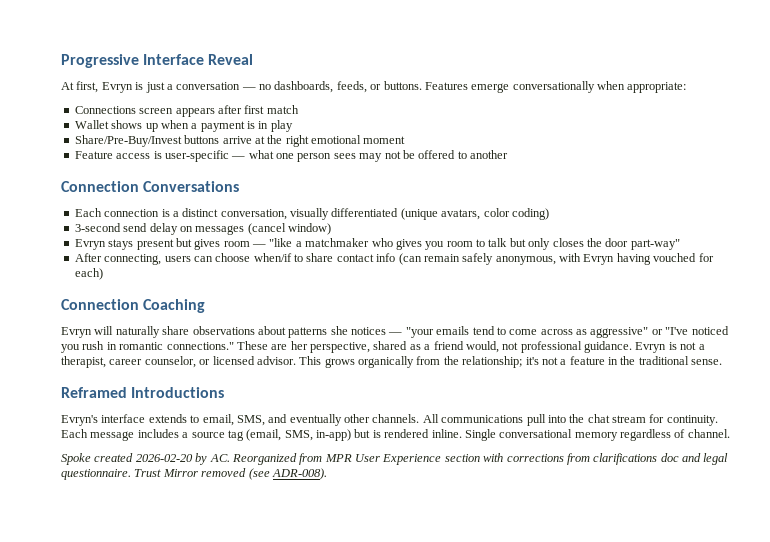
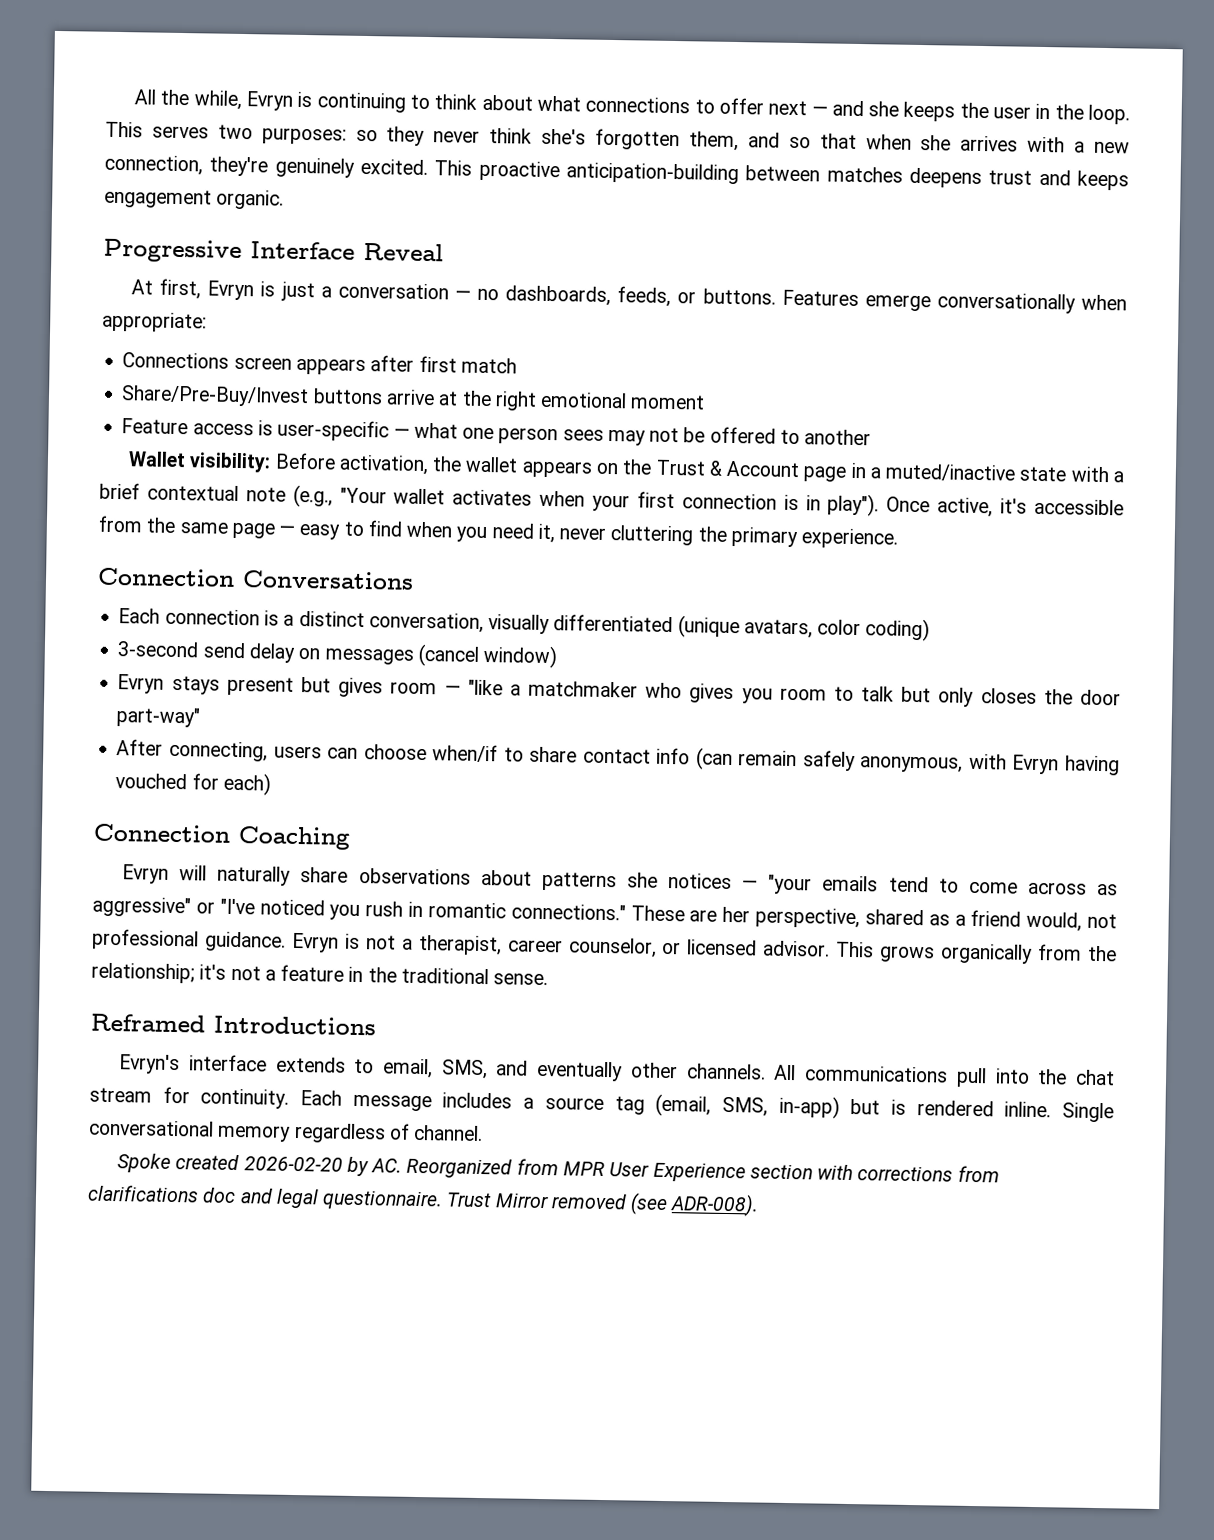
+ All the while, Evryn is continuing to think about what connections to offer next — and she keeps the user in the loop. This serves two purposes: so they never think she's forgotten them, and so that when she arrives with a new connection, they're genuinely excited. This proactive anticipation-building between matches deepens trust and keeps engagement organic.
- Wallet shows up when a payment is in play
+ Wallet visibility: Before activation, the wallet appears on the Trust & Account page in a muted/inactive state with a brief contextual note (e.g., "Your wallet activates when your first connection is in play"). Once active, it's accessible from the same page — easy to find when you need it, never cluttering the primary experience.

